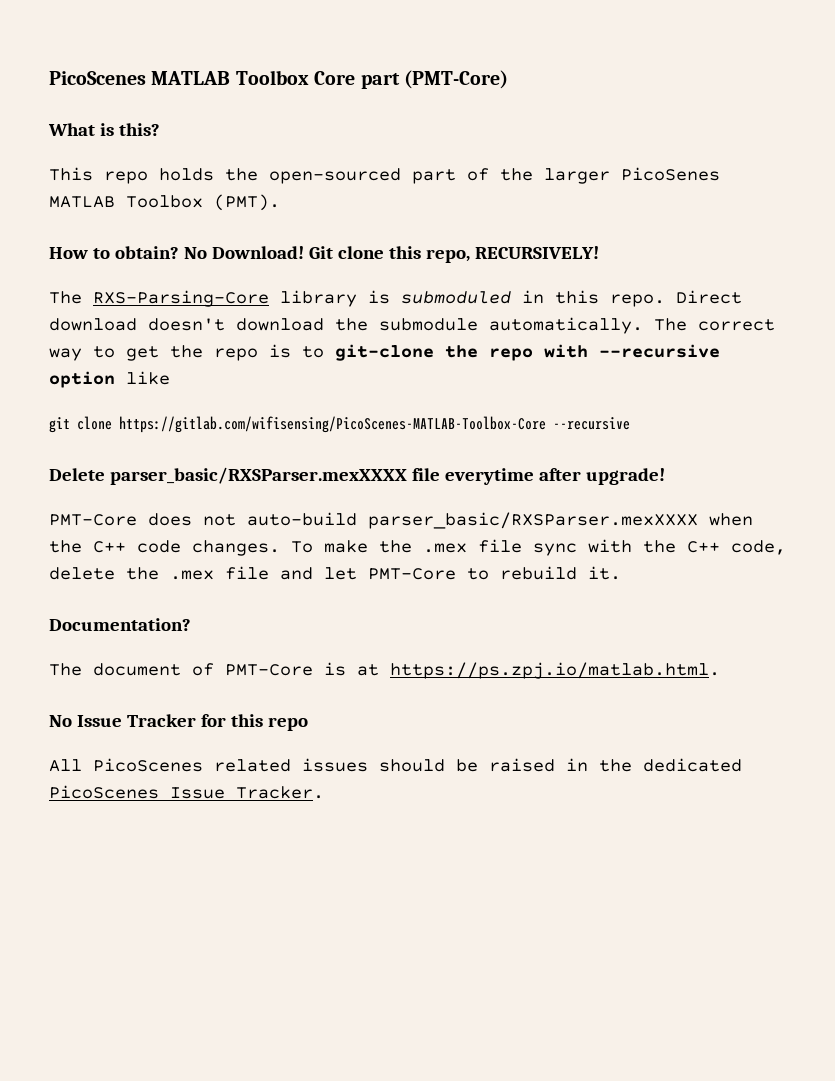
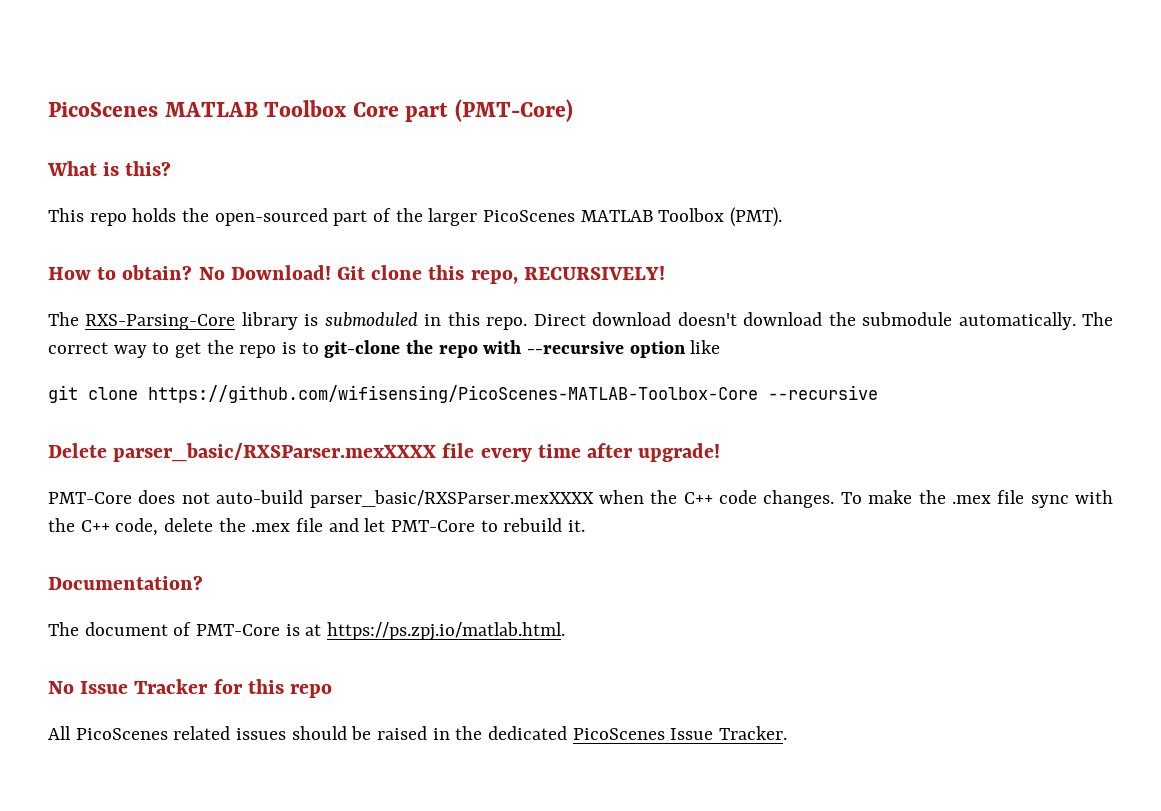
- This repo holds the open-sourced part of the larger PicoSenes MATLAB Toolbox (PMT).
+ This repo holds the open-sourced part of the larger PicoScenes MATLAB Toolbox (PMT).
- git clone https://gitlab.com/wifisensing/PicoScenes-MATLAB-Toolbox-Core --recursive
+ git clone https://github.com/wifisensing/PicoScenes-MATLAB-Toolbox-Core --recursive
- Delete parser_basic/RXSParser.mexXXXX file everytime after upgrade!
+ Delete parser_basic/RXSParser.mexXXXX file every time after upgrade!

